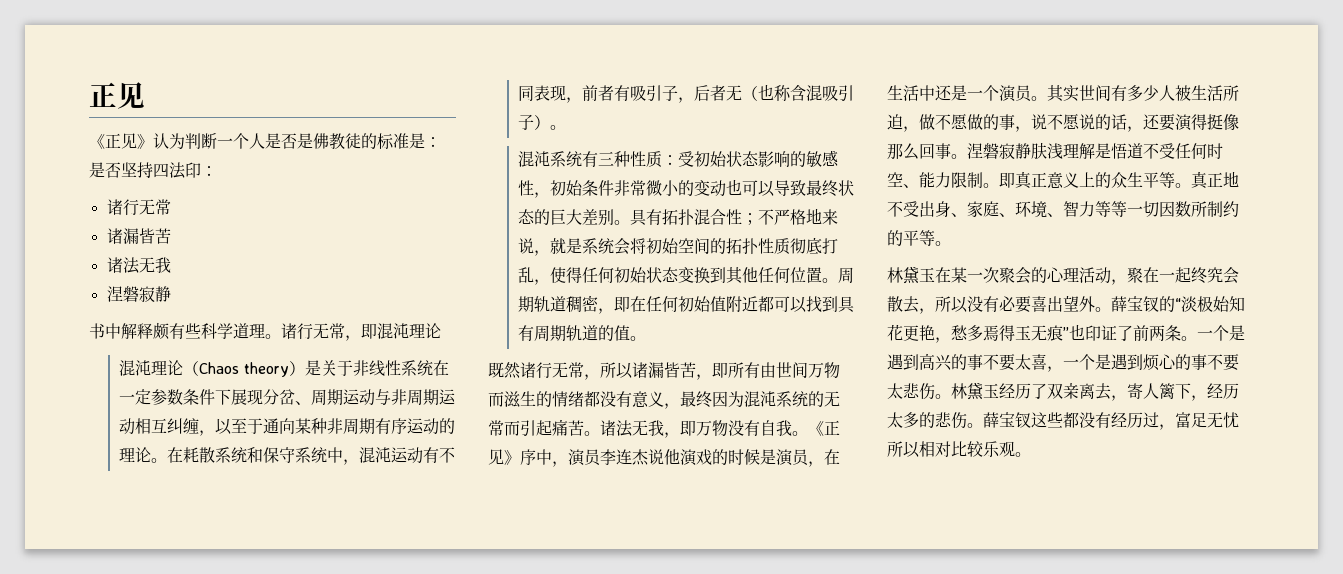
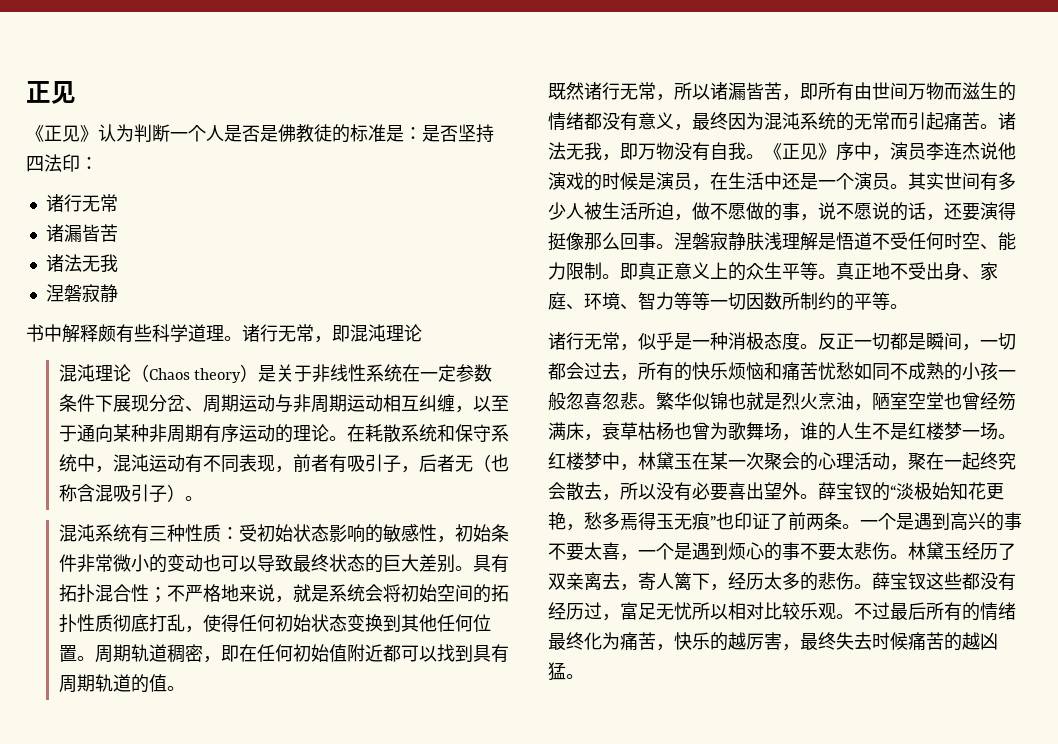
- 林黛玉在某一次聚会的心理活动，聚在一起终究会散去，所以没有必要喜出望外。
+ 诸行无常，似乎是一种消极态度。反正一切都是瞬间，一切都会过去，所有的快乐烦恼和痛苦忧愁如同不成熟的小孩一般忽喜忽悲。繁华似锦也就是烈火烹油，陋室空堂也曾经笏满床，衰草枯杨也曾为歌舞场，谁的人生不是红楼梦一场。红楼梦中，林黛玉在某一次聚会的心理活动，聚在一起终究会散去，所以没有必要喜出望外。
+ 不过最后所有的情绪最终化为痛苦，快乐的越厉害，最终失去时候痛苦的越凶猛。

